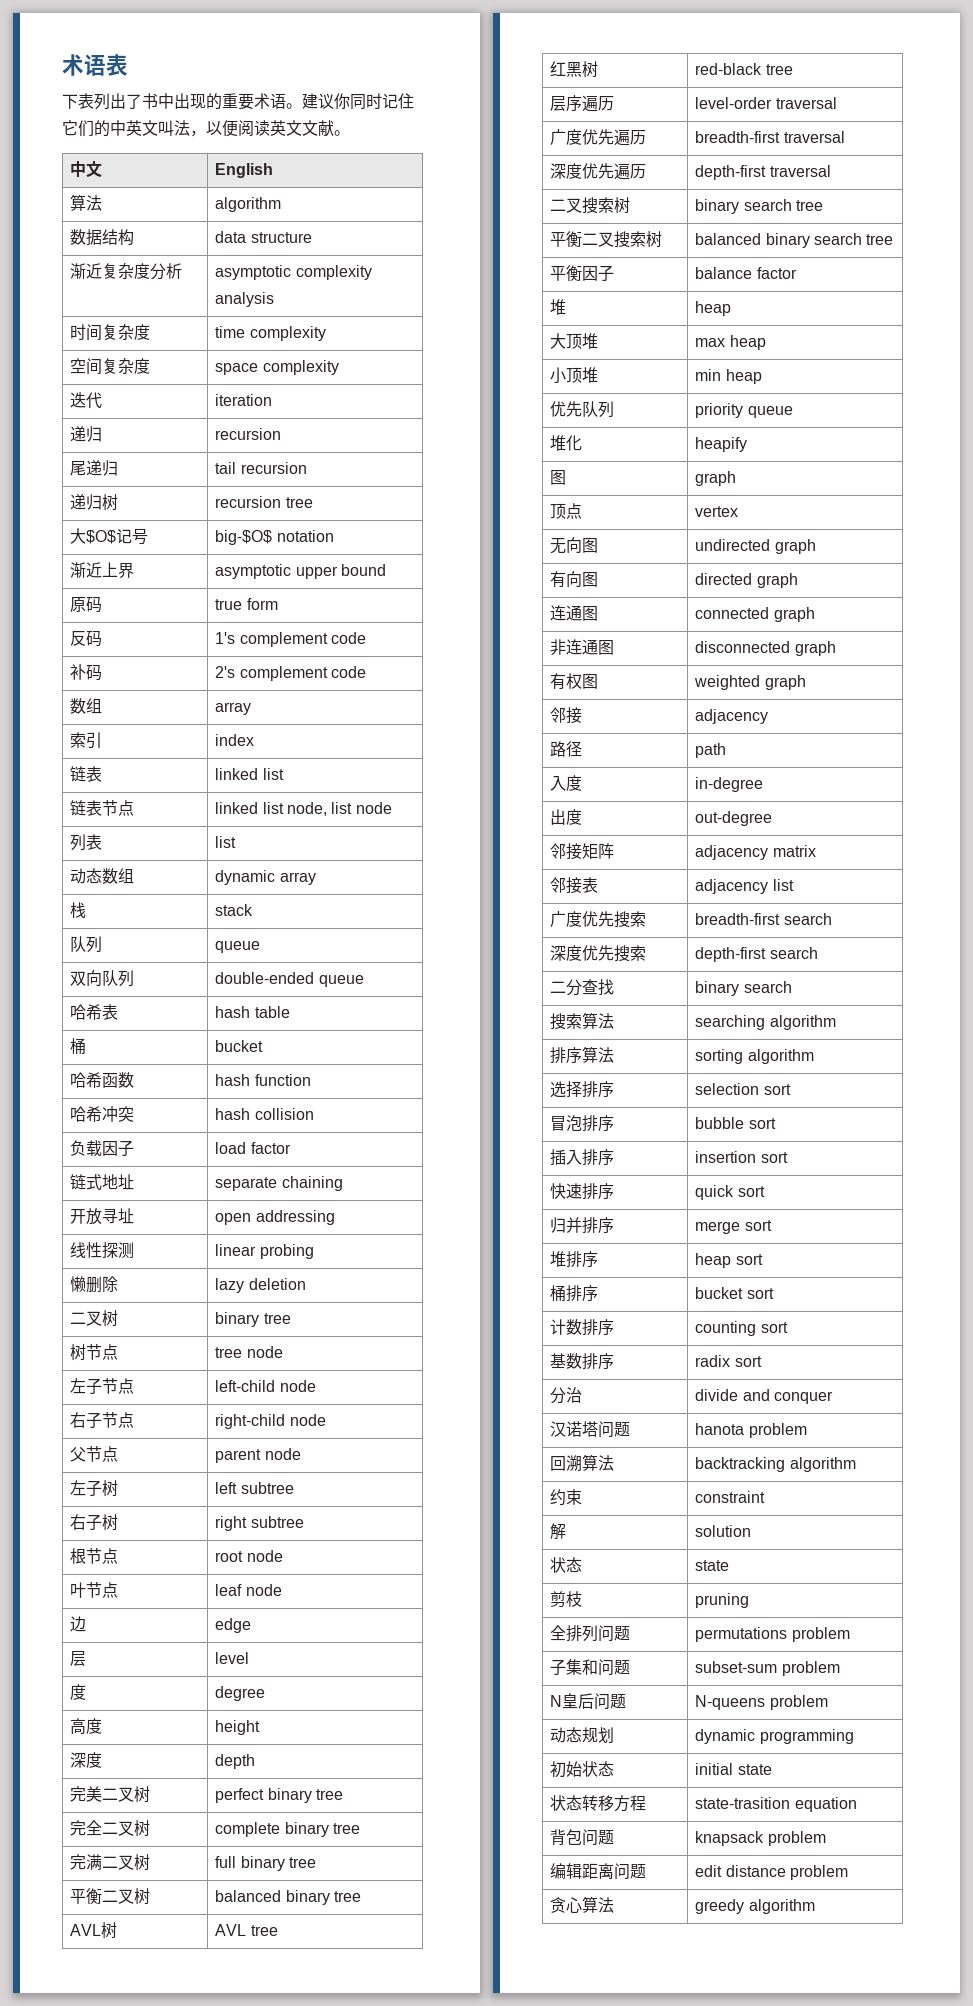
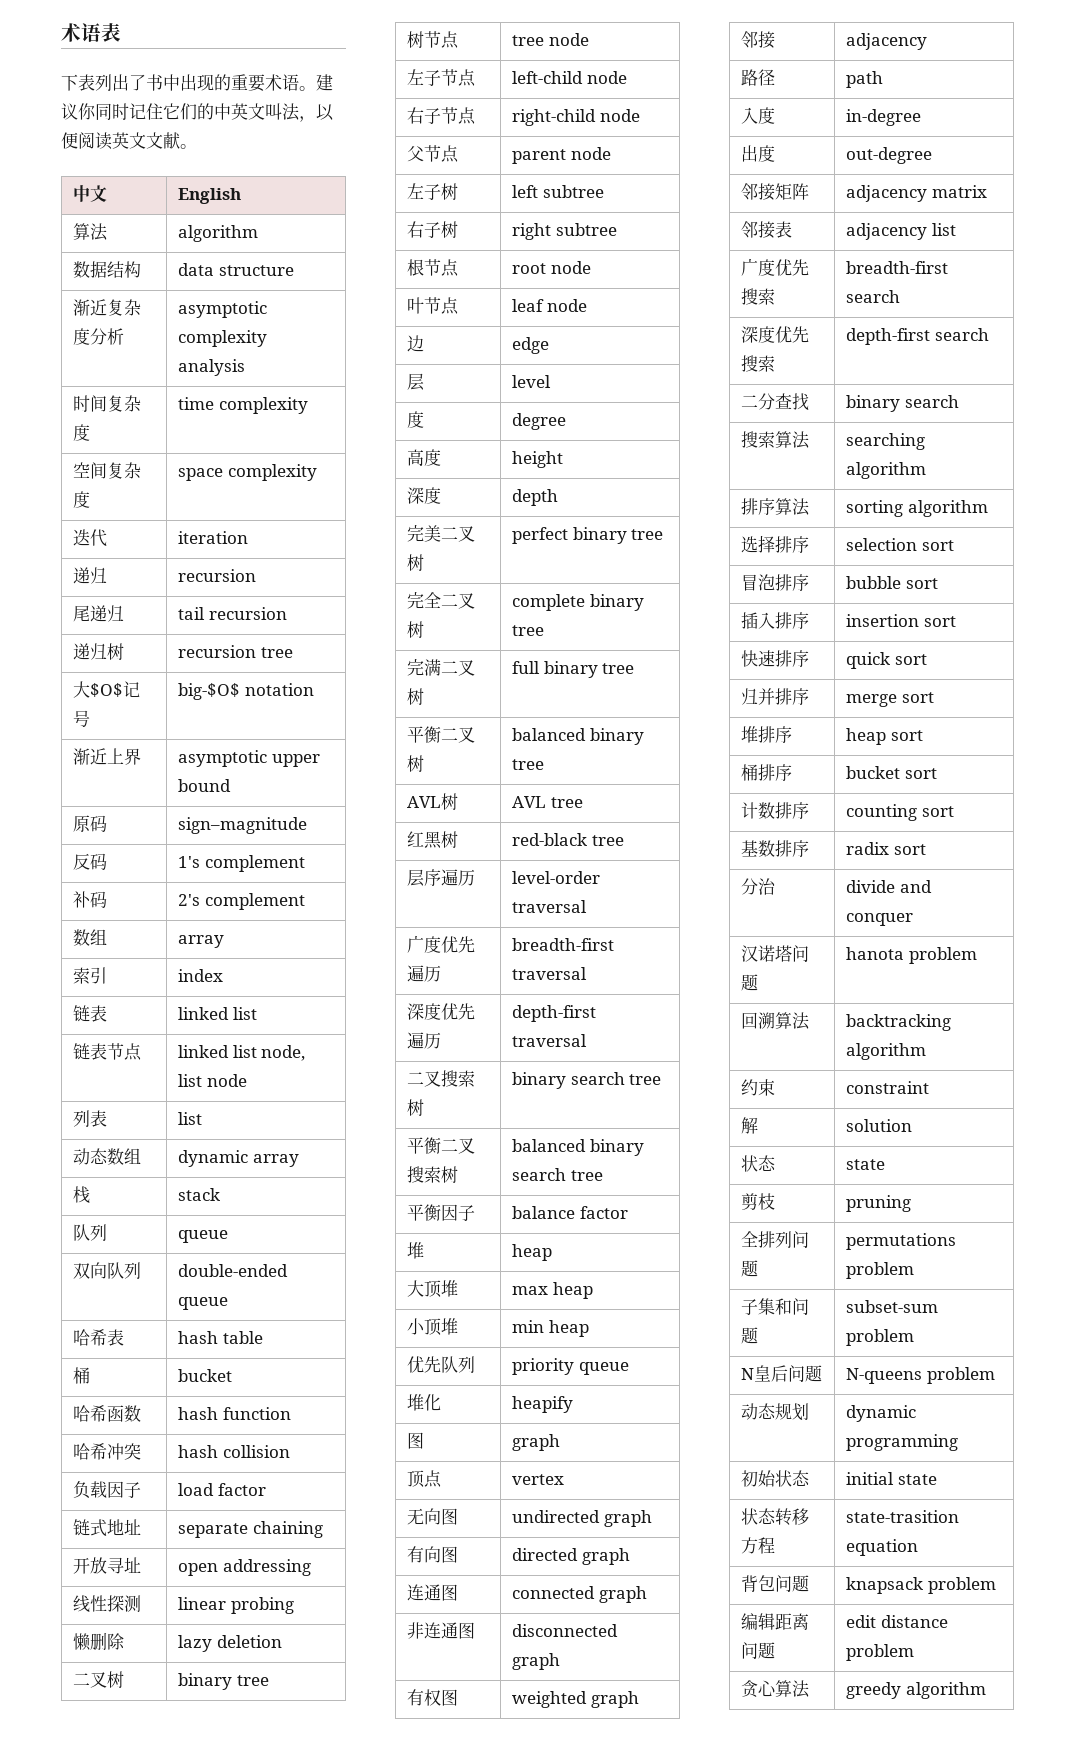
- 原码 | true form
+ 原码 | sign–magnitude
- 反码 | 1's complement code
+ 反码 | 1's complement
- 补码 | 2's complement code
+ 补码 | 2's complement

